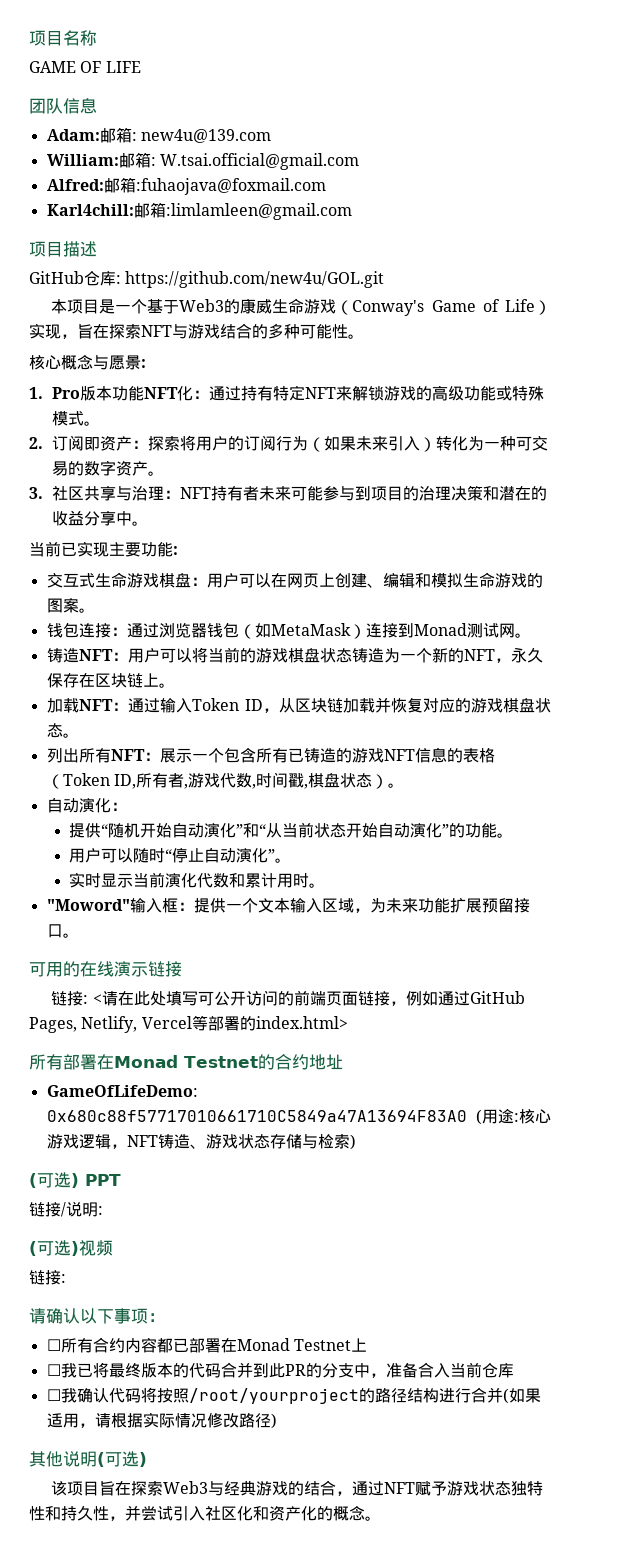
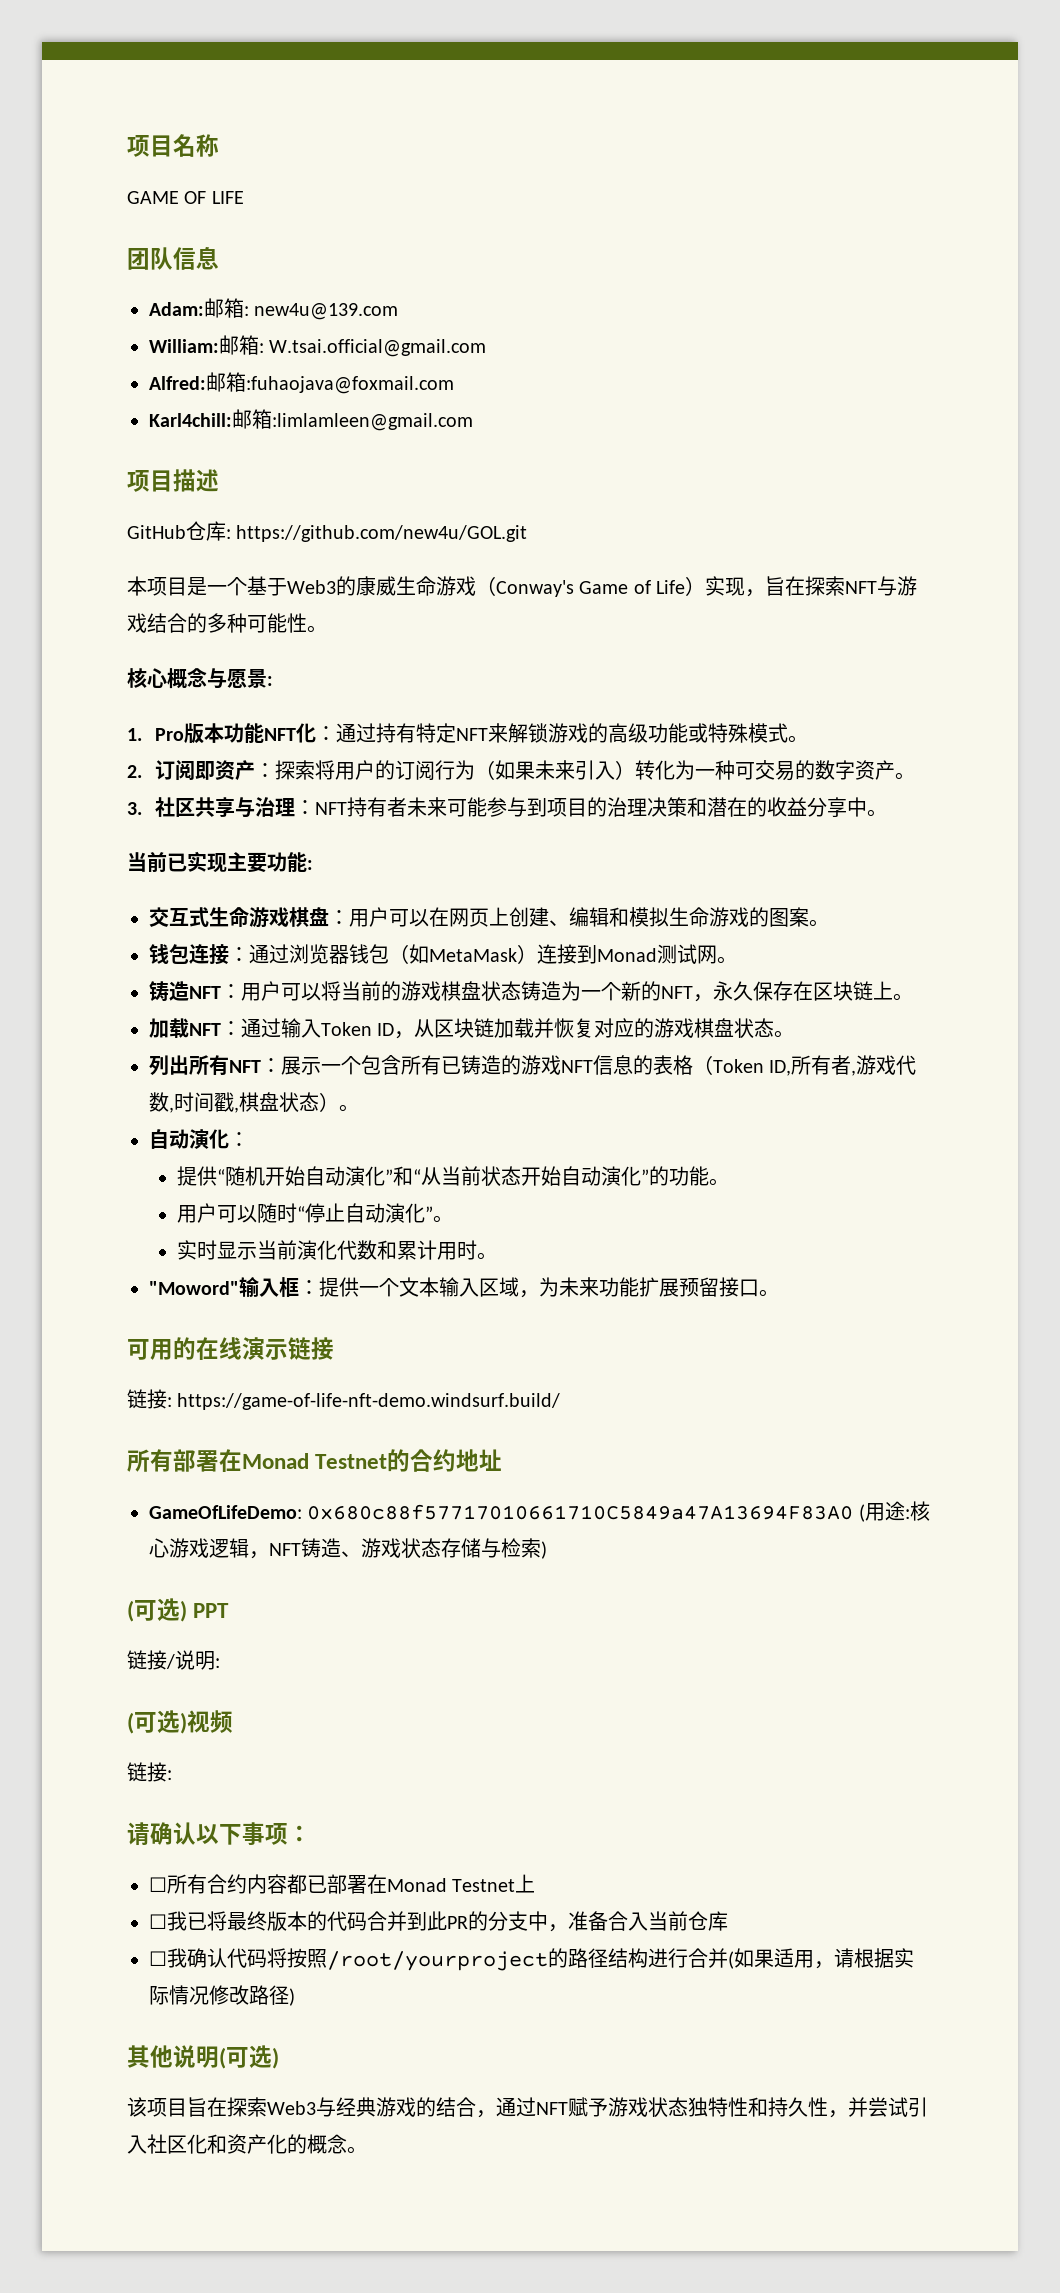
- 链接: <请在此处填写可公开访问的前端页面链接，例如通过GitHub Pages, Netlify, Vercel等部署的index.html>
+ 链接: https://game-of-life-nft-demo.windsurf.build/

